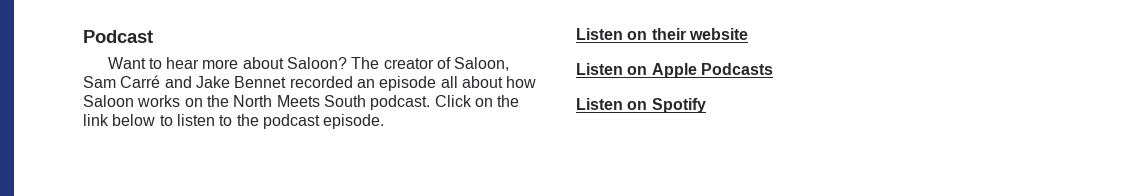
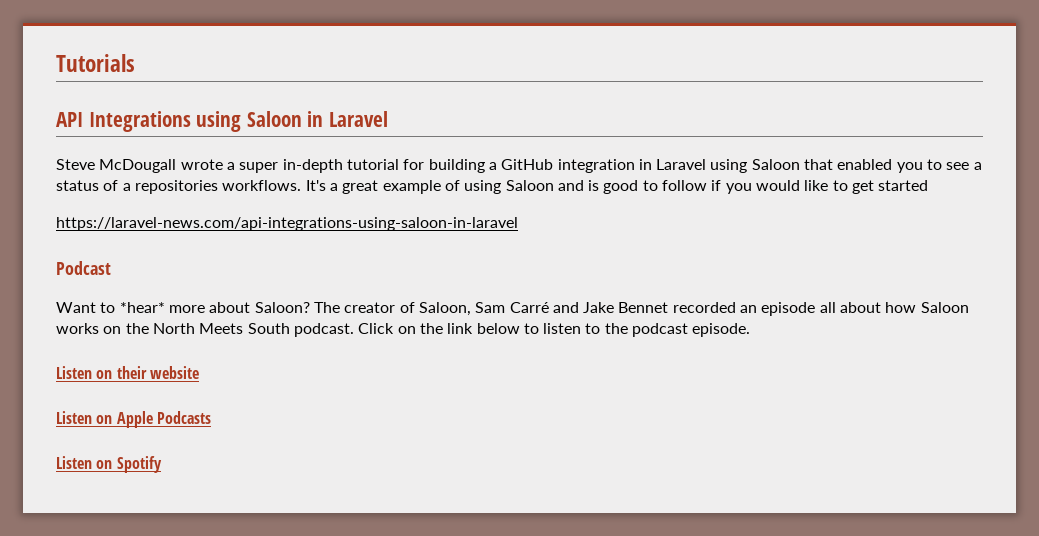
+ Tutorials
+ API Integrations using Saloon in Laravel
+ Steve McDougall wrote a super in-depth tutorial for building a GitHub integration in Laravel using Saloon that enabled you to see a status of a repositories workflows. It's a great example of using Saloon and is good to follow if you would like to get started
+ https://laravel-news.com/api-integrations-using-saloon-in-laravel
- Want to hear more about Saloon?
+ Want to *hear* more about Saloon?

